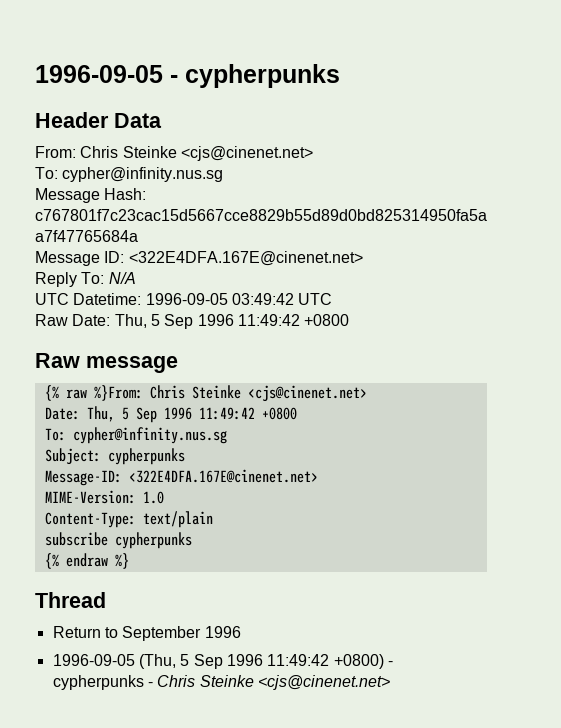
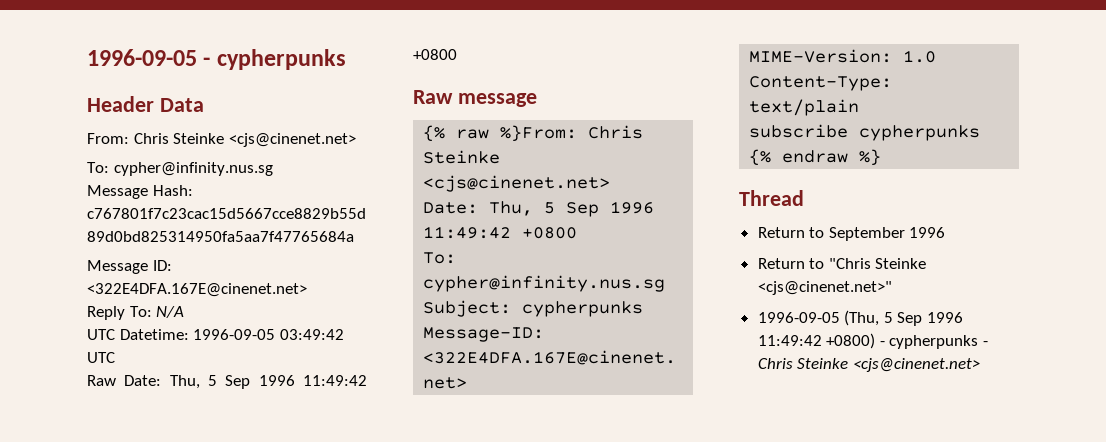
+ Return to "Chris Steinke <cjs@cinenet.net>"

